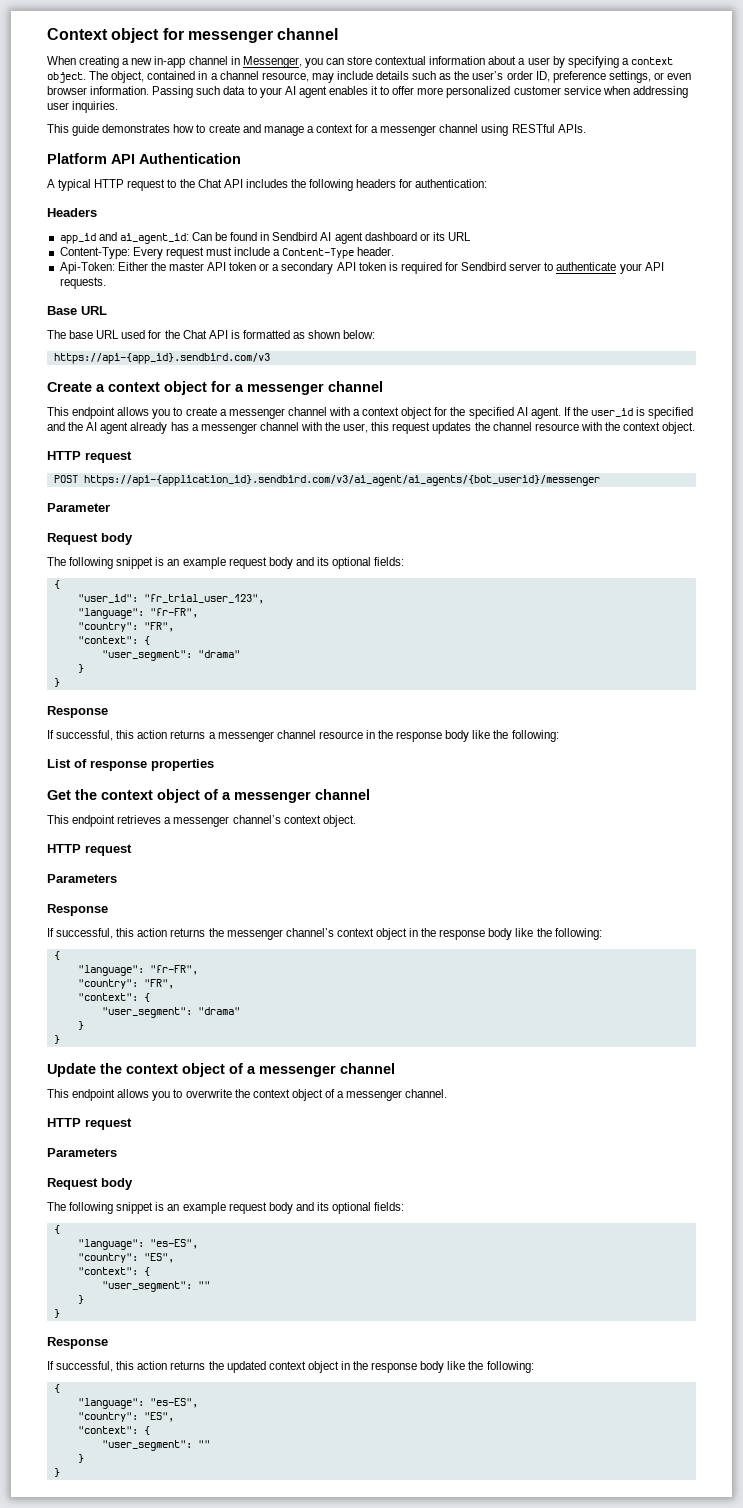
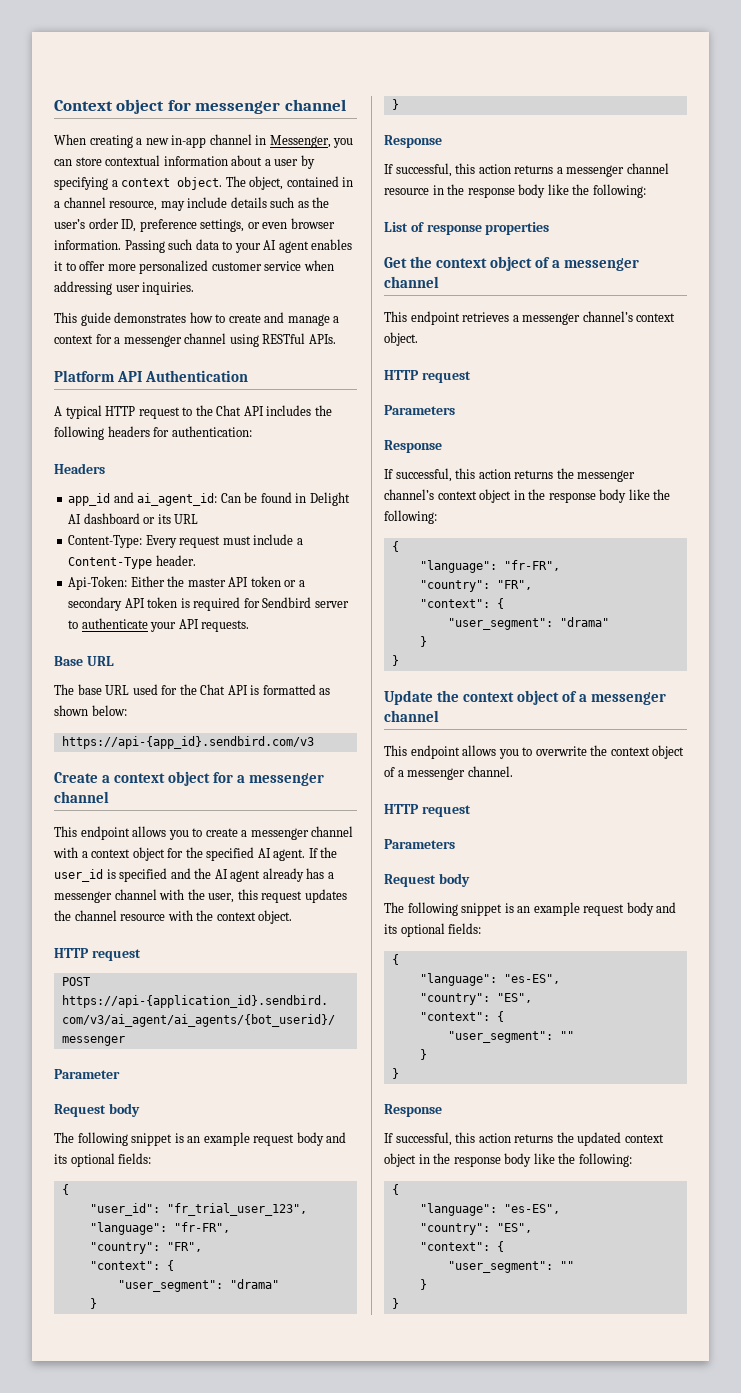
- app_id and ai_agent_id: Can be found in Sendbird AI agent dashboard or its URL
+ app_id and ai_agent_id: Can be found in Delight AI dashboard or its URL

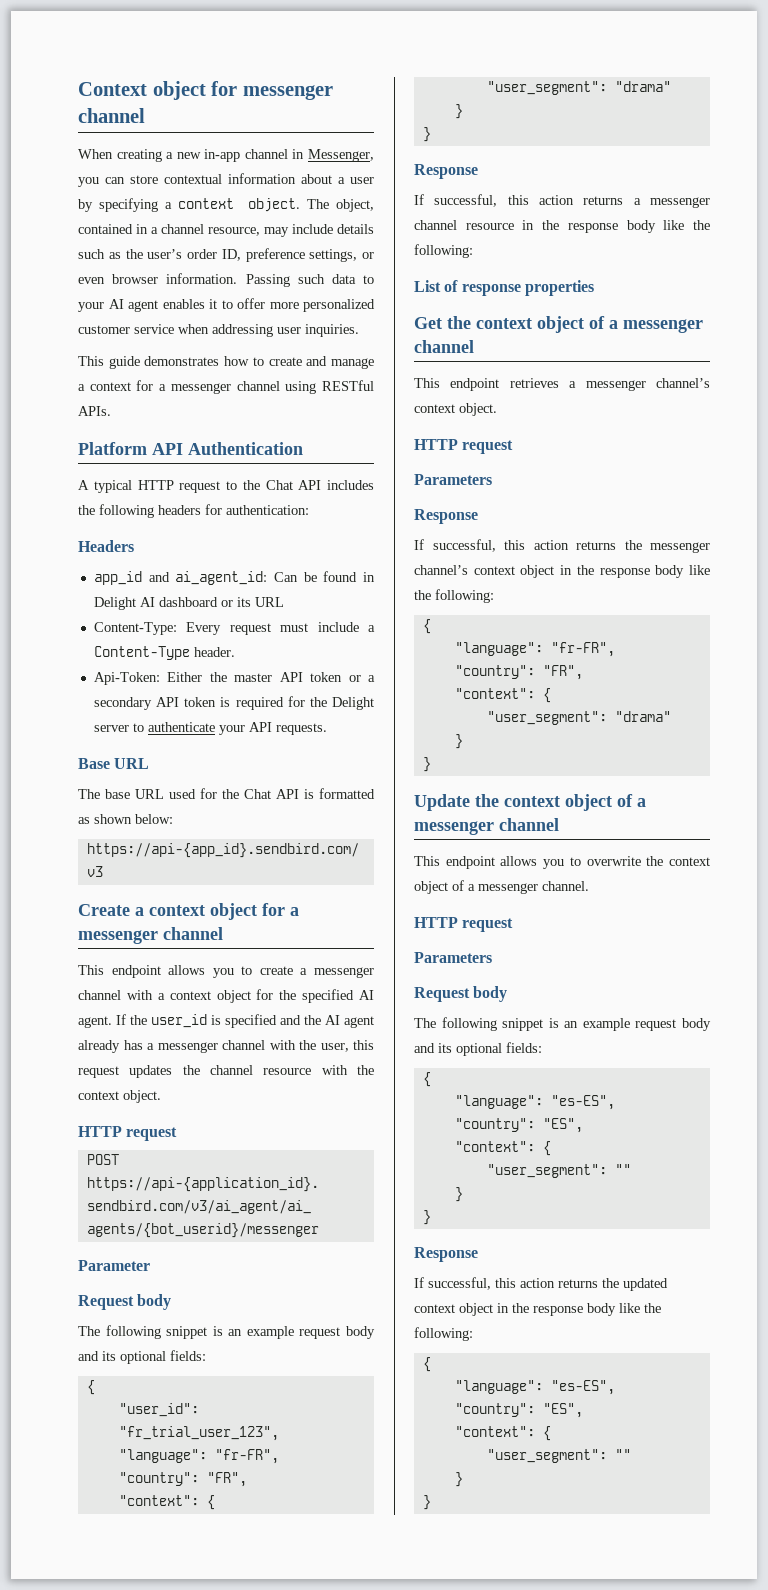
- Api-Token: Either the master API token or a secondary API token is required for Sendbird server to authenticate your API requests.
+ Api-Token: Either the master API token or a secondary API token is required for the Delight server to authenticate your API requests.

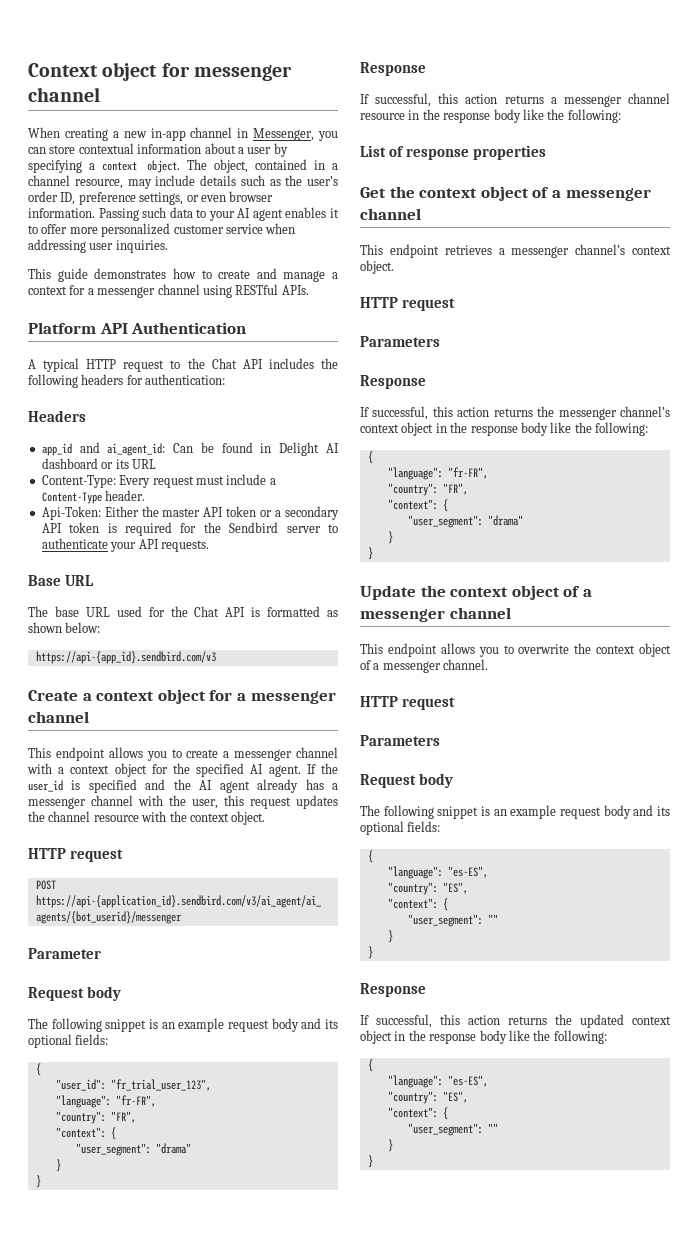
- Api-Token: Either the master API token or a secondary API token is required for the Delight server to authenticate your API requests.
+ Api-Token: Either the master API token or a secondary API token is required for the Sendbird server to authenticate your API requests.

